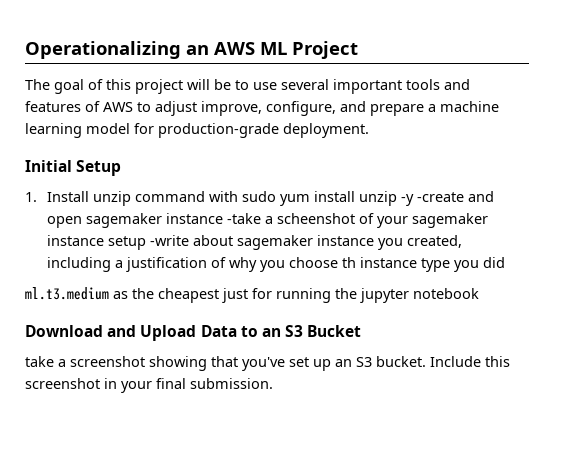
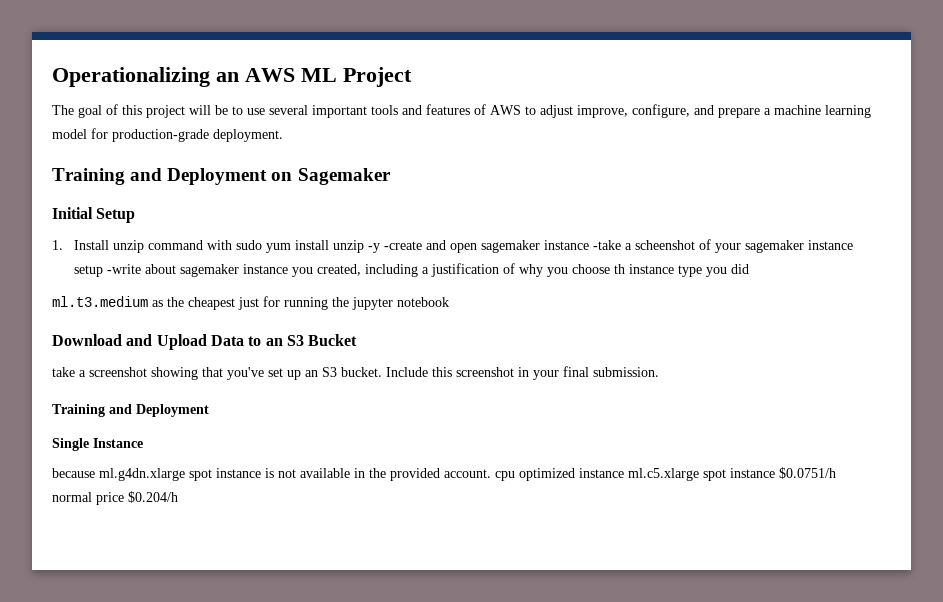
+ Training and Deployment on Sagemaker
  Include this screenshot in your final submission.
+ Training and Deployment
+ Single Instance
+ because ml.g4dn.xlarge spot instance is not available in the provided account. cpu optimized instance ml.c5.xlarge spot instance $0.0751/h normal price $0.204/h

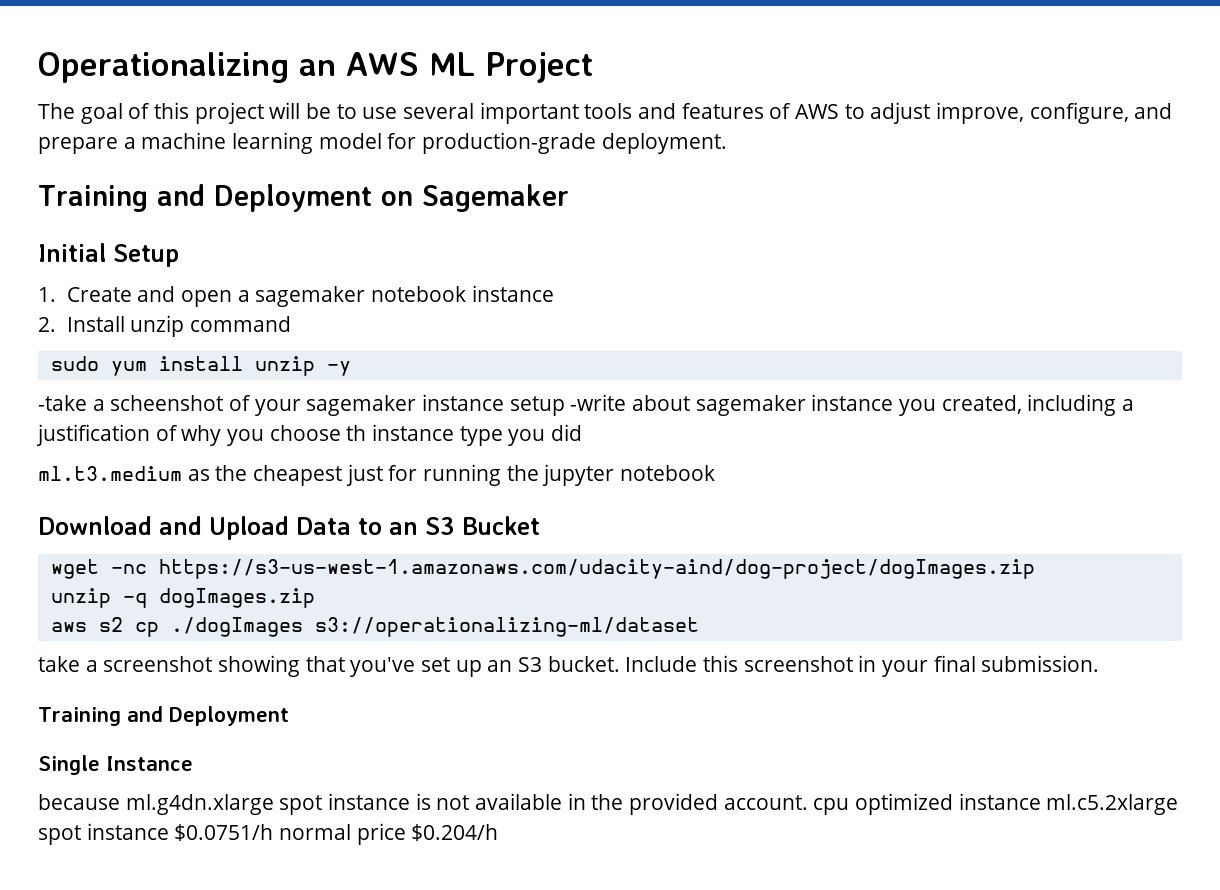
- 1. Install unzip command with sudo yum install unzip -y -create and open sagemaker instance -take a scheenshot of your sagemaker instance setup -write about sagemaker instance you created, including a justification of why you choose th instance type you did
+ 1. Create and open a sagemaker notebook instance
+ 2. Install unzip command
+ sudo yum install unzip -y
+ -take a scheenshot of your sagemaker instance setup -write about sagemaker instance you created, including a justification of why you choose th instance type you did
+ wget -nc https://s3-us-west-1.amazonaws.com/udacity-aind/dog-project/dogImages.zip
+ unzip -q dogImages.zip
+ aws s2 cp ./dogImages s3://operationalizing-ml/dataset
- because ml.g4dn.xlarge spot instance is not available in the provided account. cpu optimized instance ml.c5.xlarge spot instance $0.0751/h normal price $0.204/h
+ because ml.g4dn.xlarge spot instance is not available in the provided account. cpu optimized instance ml.c5.2xlarge spot instance $0.0751/h normal price $0.204/h

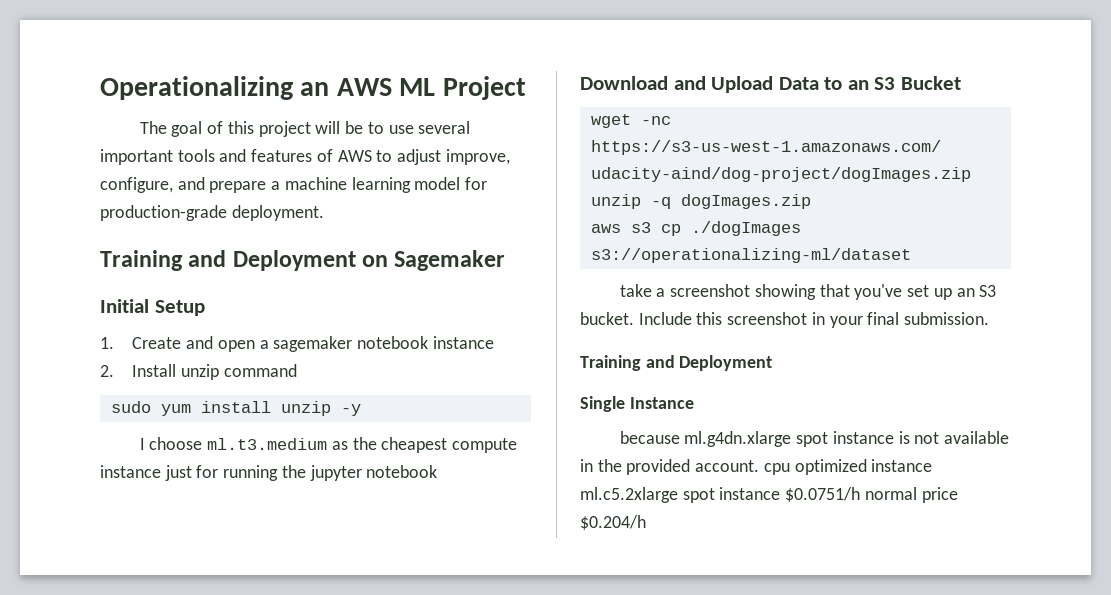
- -take a scheenshot of your sagemaker instance setup -write about sagemaker instance you created, including a justification of why you choose th instance type you did
- ml.t3.medium as the cheapest just for running the jupyter notebook
+ I choose ml.t3.medium as the cheapest compute instance just for running the jupyter notebook
- aws s2 cp ./dogImages s3://operationalizing-ml/dataset
+ aws s3 cp ./dogImages s3://operationalizing-ml/dataset

